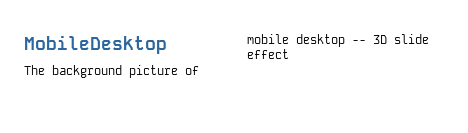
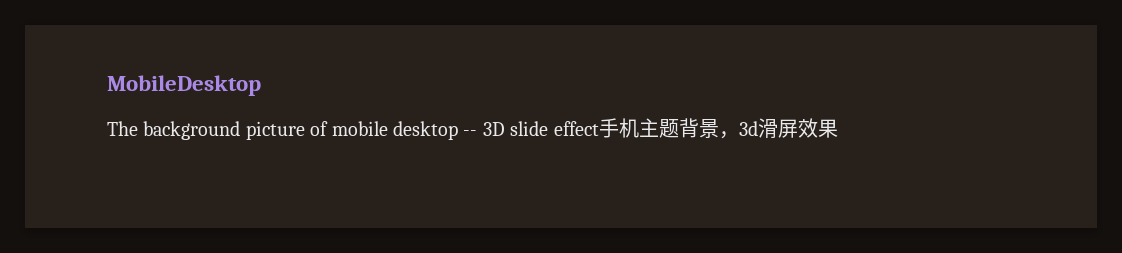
- The background picture of mobile desktop -- 3D slide effect
+ The background picture of mobile desktop -- 3D slide effect手机主题背景，3d滑屏效果

